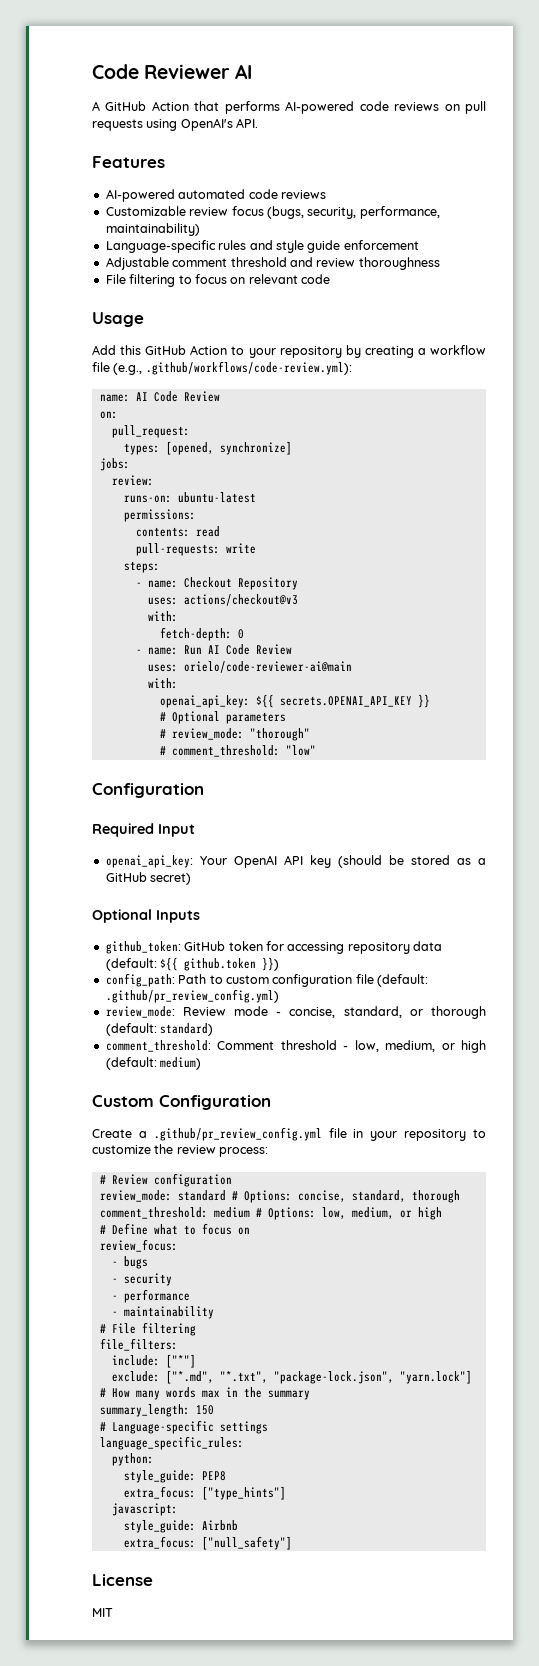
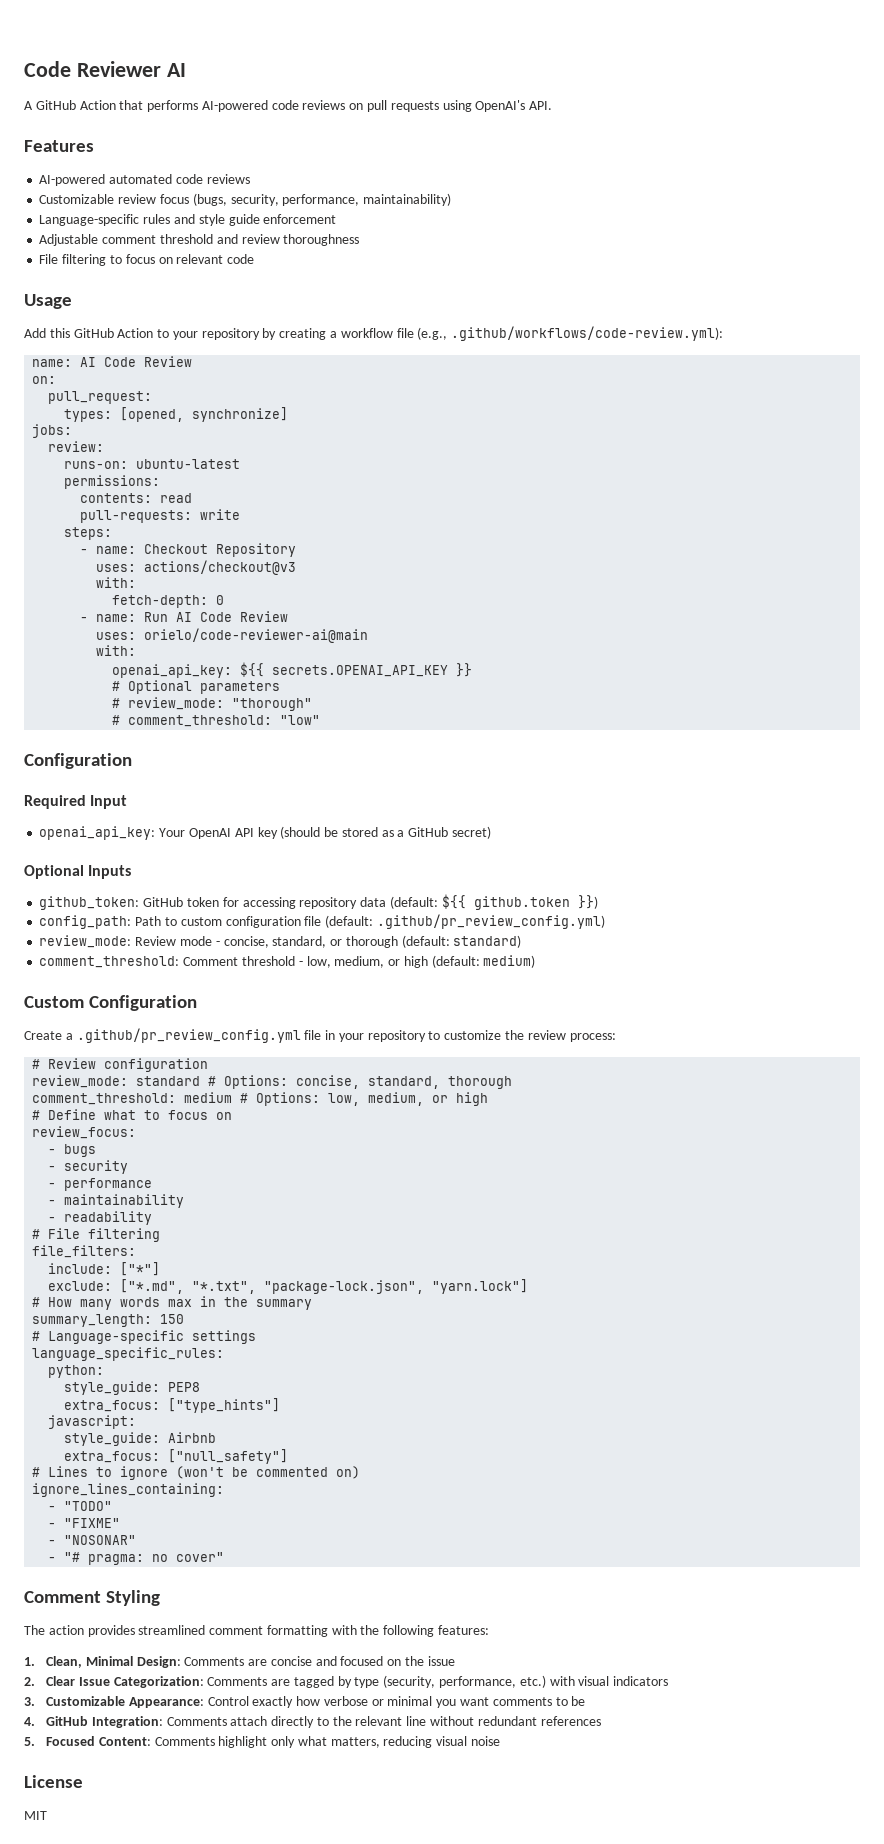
+ - readability
+ # Lines to ignore (won't be commented on)
+ ignore_lines_containing:
+ - "TODO"
+ - "FIXME"
+ - "NOSONAR"
+ - "# pragma: no cover"
+ Comment Styling
+ The action provides streamlined comment formatting with the following features:
+ 1. Clean, Minimal Design: Comments are concise and focused on the issue
+ 2. Clear Issue Categorization: Comments are tagged by type (security, performance, etc.) with visual indicators
+ 3. Customizable Appearance: Control exactly how verbose or minimal you want comments to be
+ 4. GitHub Integration: Comments attach directly to the relevant line without redundant references
+ 5. Focused Content: Comments highlight only what matters, reducing visual noise

